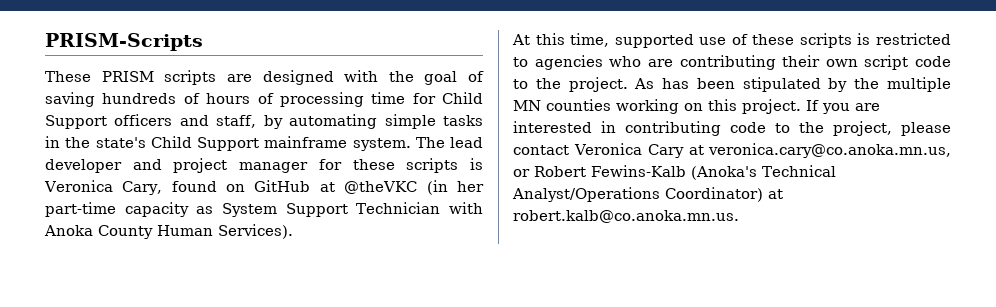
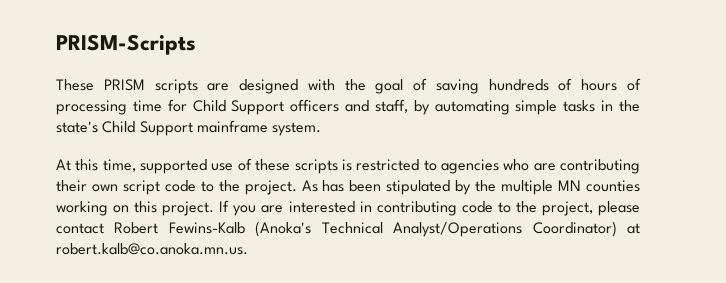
- The lead developer and project manager for these scripts is Veronica Cary, found on GitHub at @theVKC (in her part-time capacity as System Support Technician with Anoka County Human Services).
- If you are interested in contributing code to the project, please contact Veronica Cary at veronica.cary@co.anoka.mn.us, or Robert Fewins-Kalb (Anoka's Technical Analyst/Operations Coordinator) at robert.kalb@co.anoka.mn.us.
+ If you are interested in contributing code to the project, please contact Robert Fewins-Kalb (Anoka's Technical Analyst/Operations Coordinator) at robert.kalb@co.anoka.mn.us.

